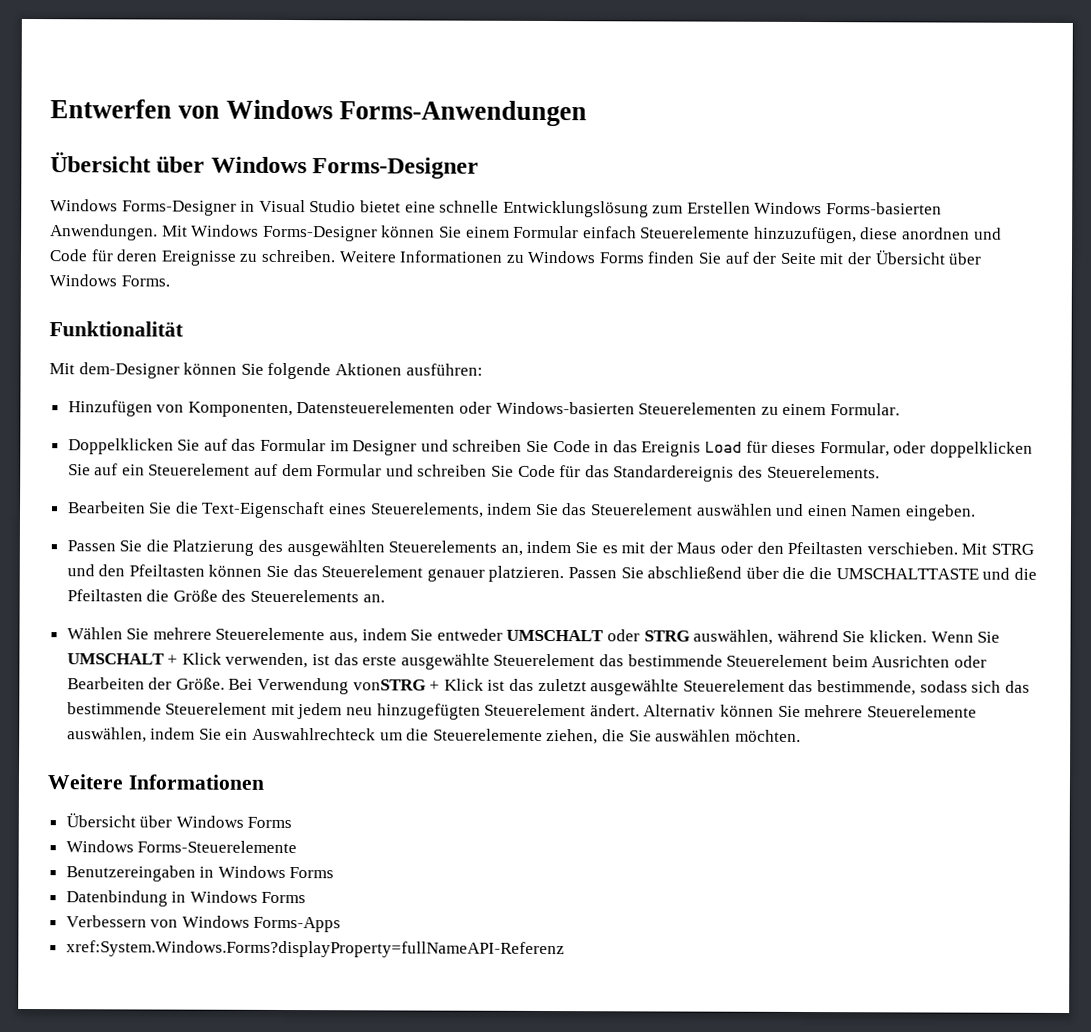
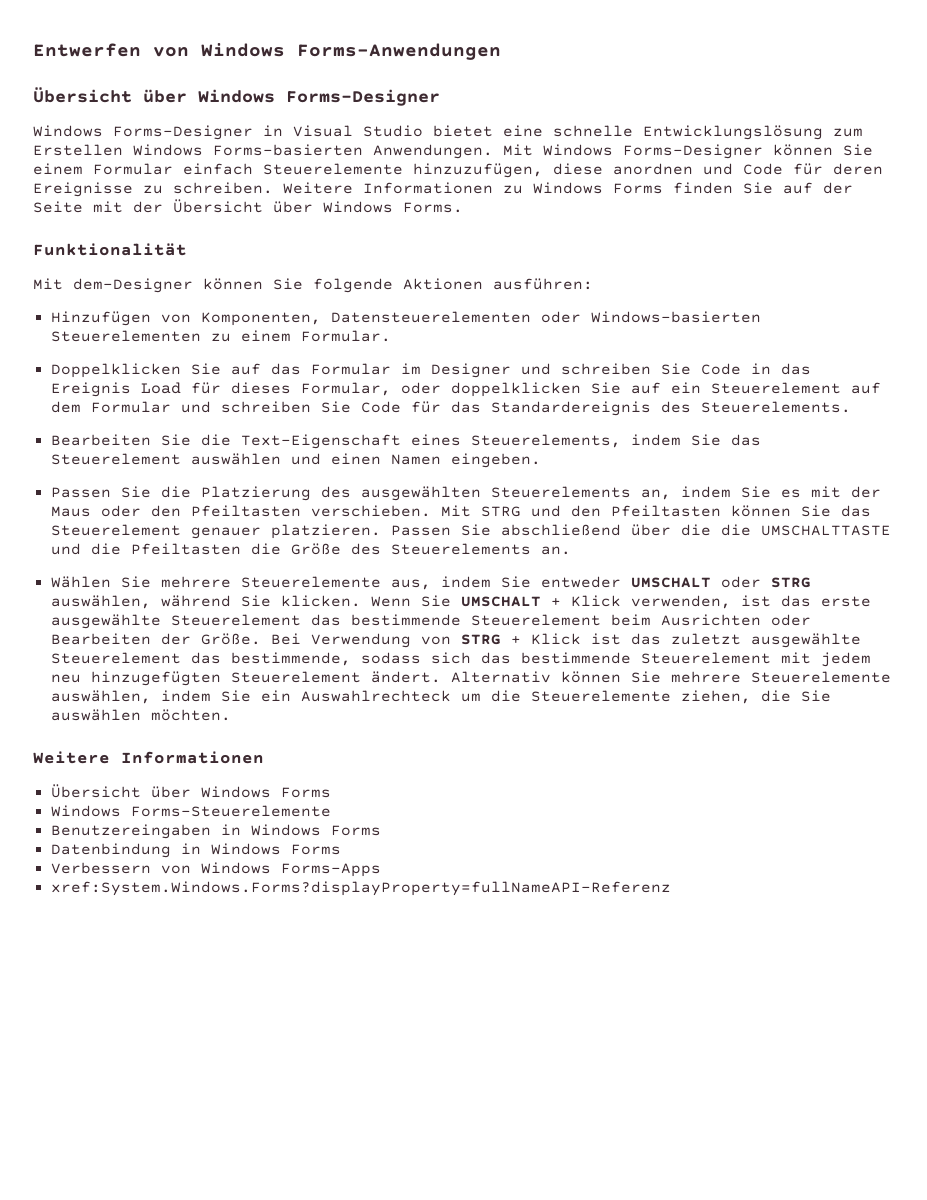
- Bei Verwendung vonSTRG + Klick ist das zuletzt ausgewählte Steuerelement das bestimmende, sodass sich das bestimmende Steuerelement mit jedem neu hinzugefügten Steuerelement ändert.
+ Bei Verwendung von STRG + Klick ist das zuletzt ausgewählte Steuerelement das bestimmende, sodass sich das bestimmende Steuerelement mit jedem neu hinzugefügten Steuerelement ändert.

